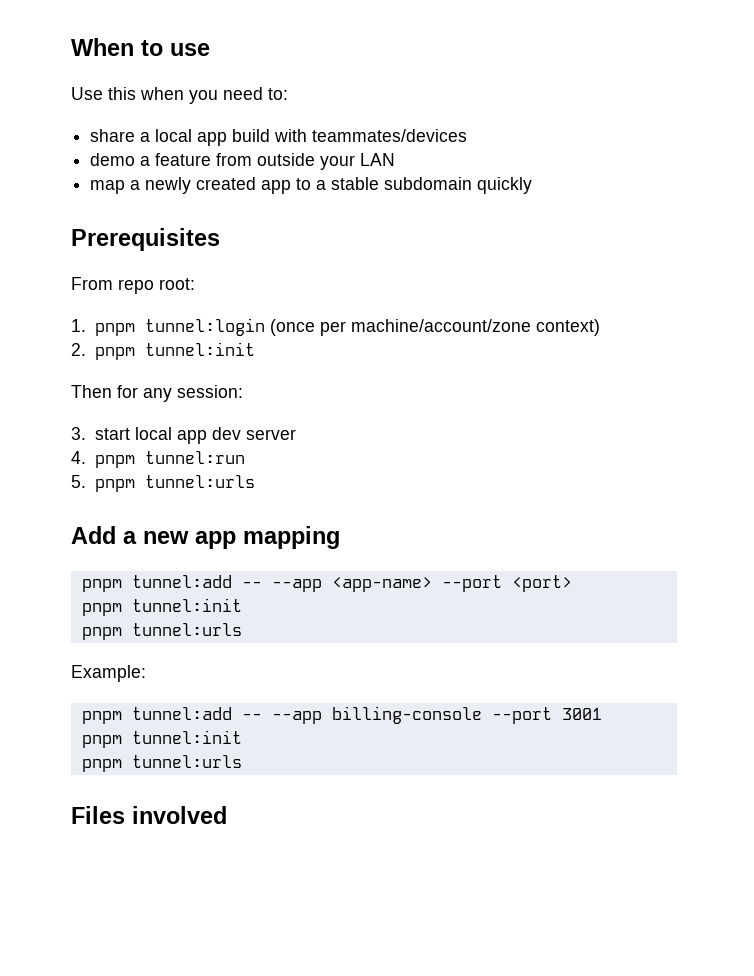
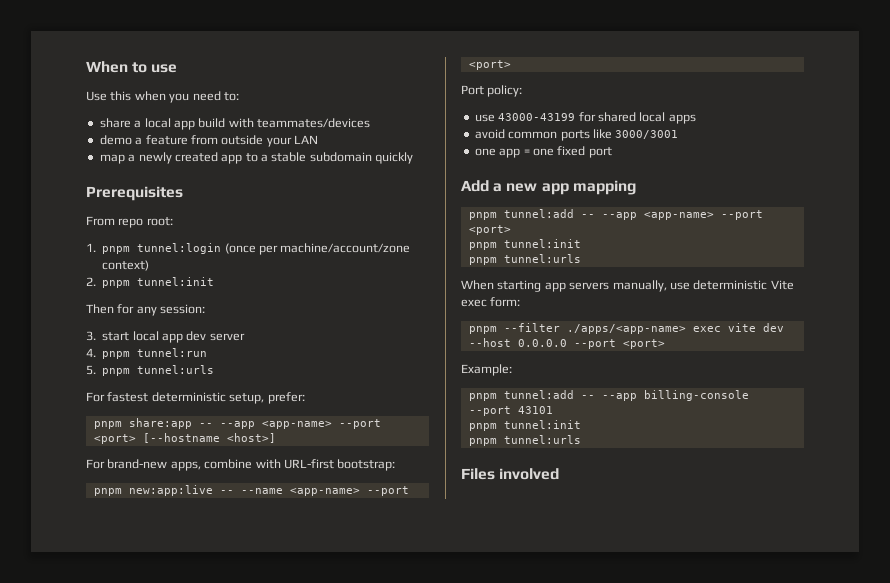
+ For fastest deterministic setup, prefer:
+ pnpm share:app -- --app <app-name> --port <port> [--hostname <host>]
+ For brand-new apps, combine with URL-first bootstrap:
+ pnpm new:app:live -- --name <app-name> --port <port>
+ Port policy:
+ use 43000-43199 for shared local apps
+ avoid common ports like 3000/3001
+ one app = one fixed port
+ When starting app servers manually, use deterministic Vite exec form:
+ pnpm --filter ./apps/<app-name> exec vite dev --host 0.0.0.0 --port <port>
- pnpm tunnel:add -- --app billing-console --port 3001
+ pnpm tunnel:add -- --app billing-console --port 43101

